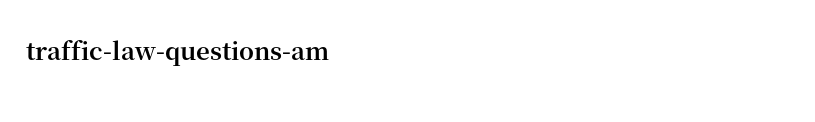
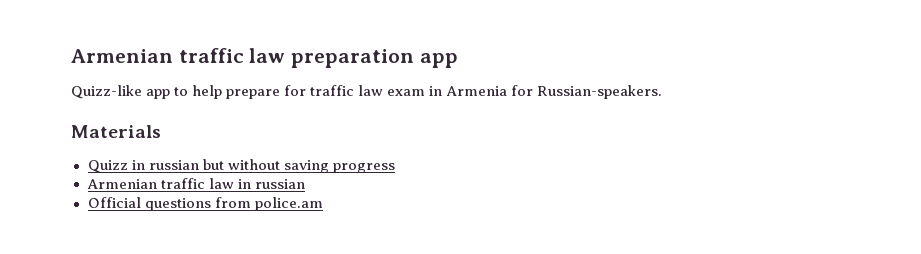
- traffic-law-questions-am
+ Armenian traffic law preparation app
+ Quizz-like app to help prepare for traffic law exam in Armenia for Russian-speakers.
+ Materials
+ Quizz in russian but without saving progress
+ Armenian traffic law in russian
+ Official questions from police.am

